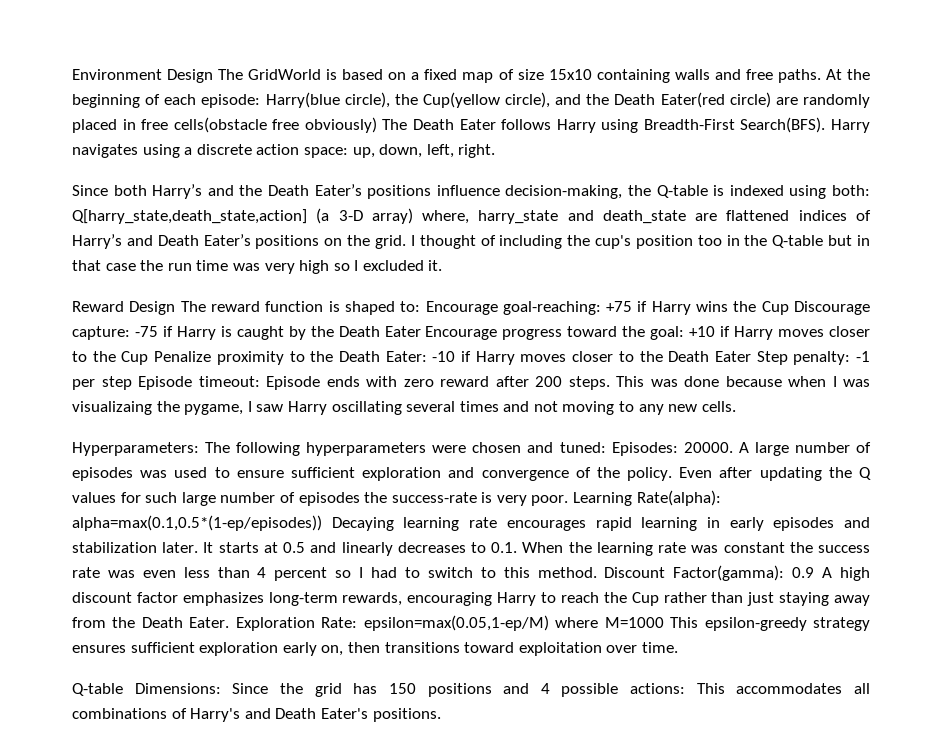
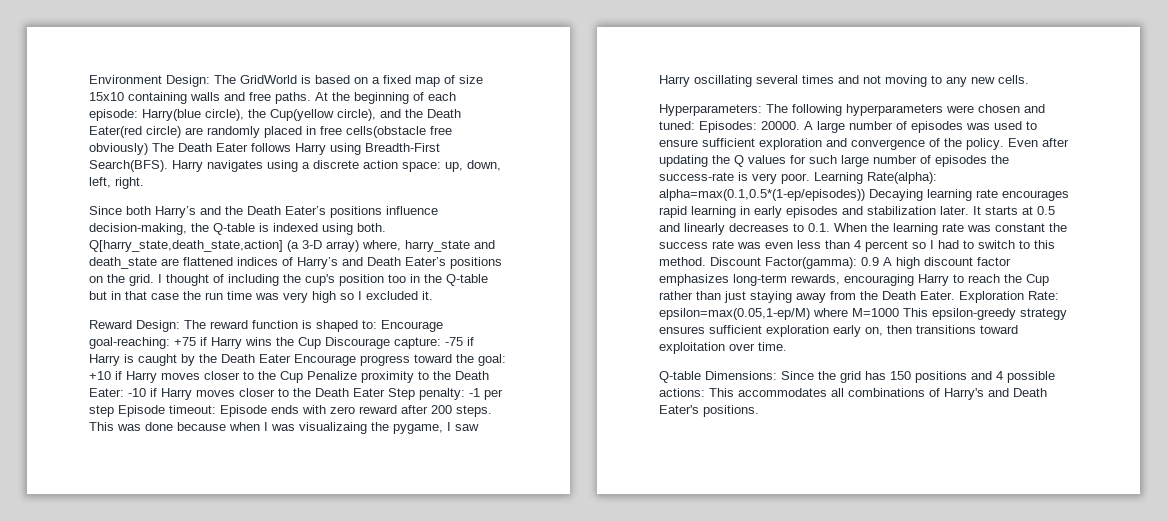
- Environment Design The GridWorld is based on a fixed map of size 15x10 containing walls and free paths.
+ Environment Design: The GridWorld is based on a fixed map of size 15x10 containing walls and free paths.
- Since both Harry’s and the Death Eater’s positions influence decision-making, the Q-table is indexed using both: Q[harry_state,death_state,action] (a 3-D array) where, harry_state and death_state are flattened indices of Harry’s and Death Eater’s positions on the grid.
+ Since both Harry’s and the Death Eater’s positions influence decision-making, the Q-table is indexed using both. Q[harry_state,death_state,action] (a 3-D array) where, harry_state and death_state are flattened indices of Harry’s and Death Eater’s positions on the grid.
- Reward Design The reward function is shaped to:
+ Reward Design: The reward function is shaped to:

